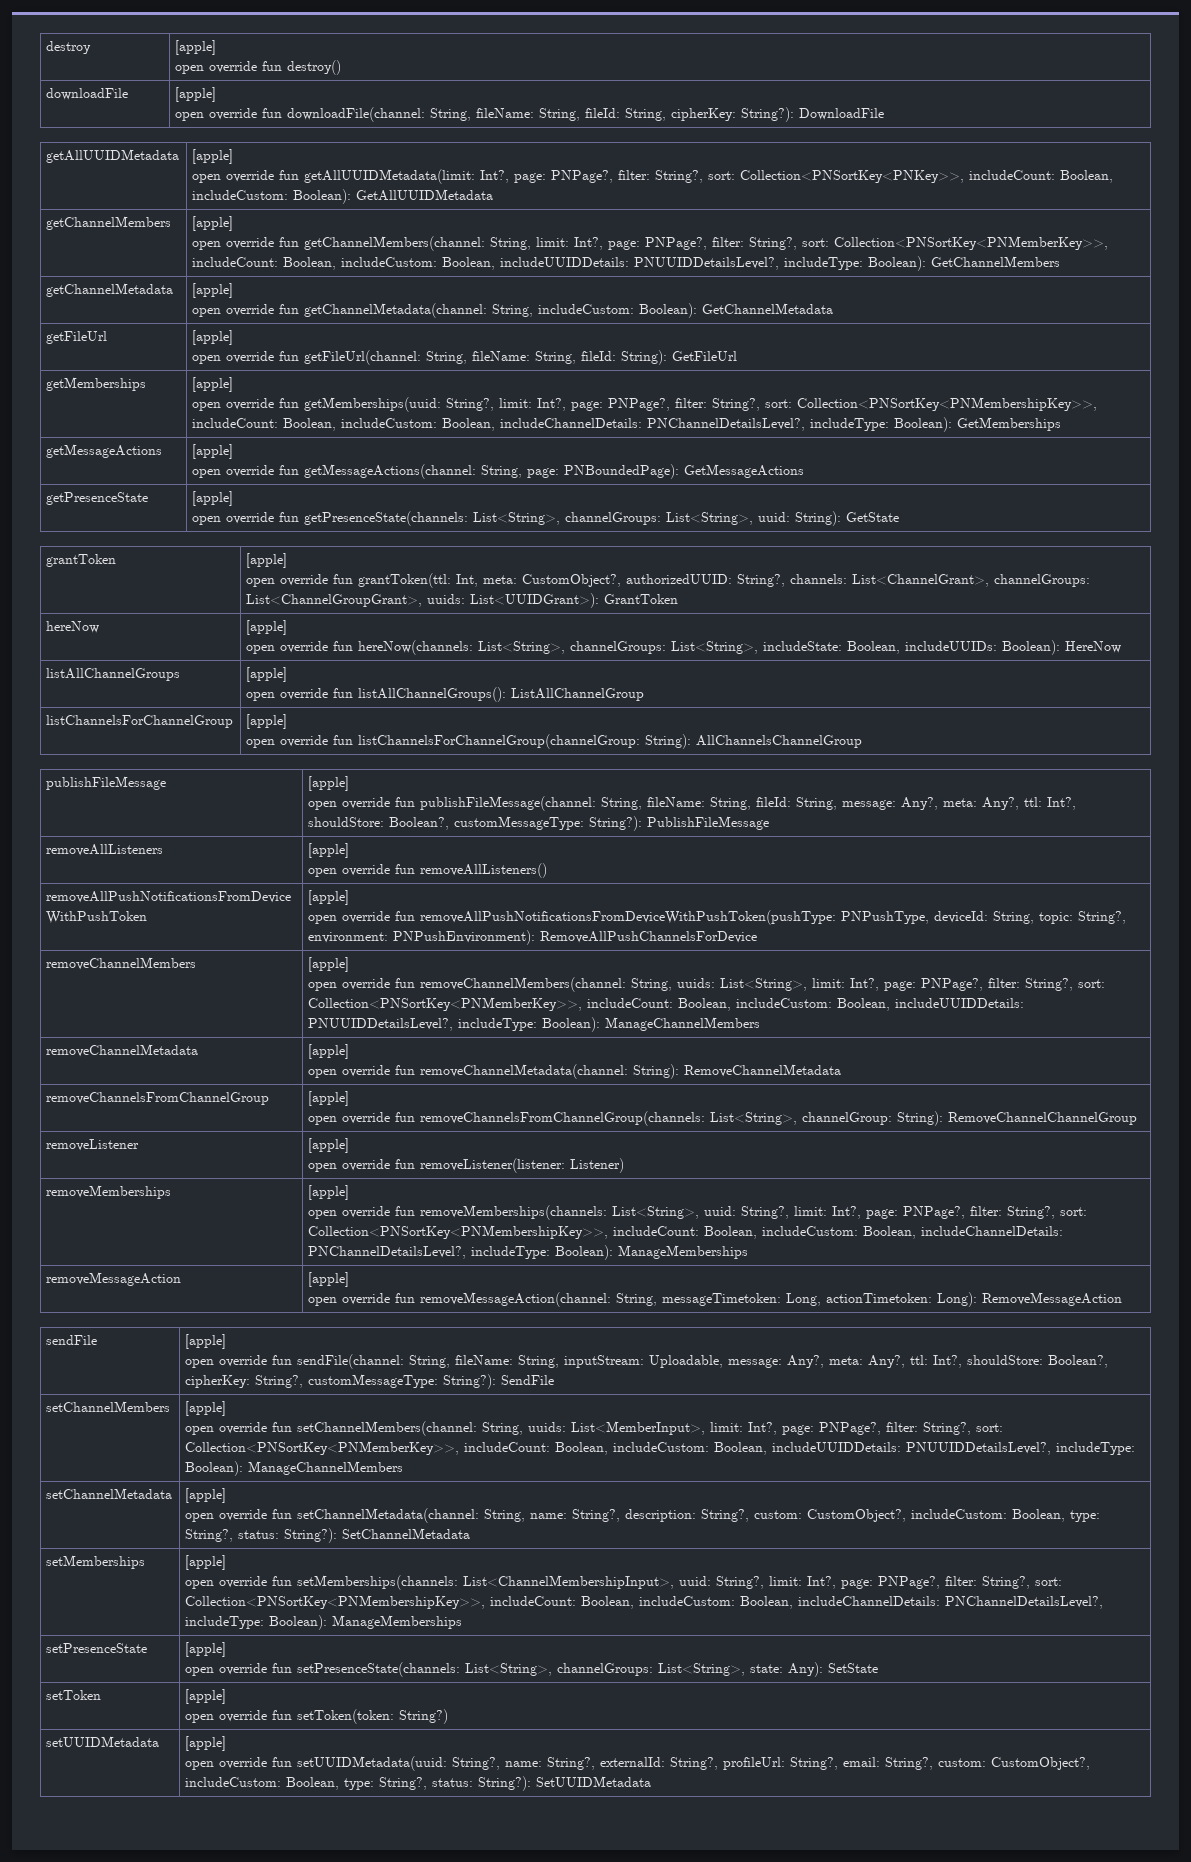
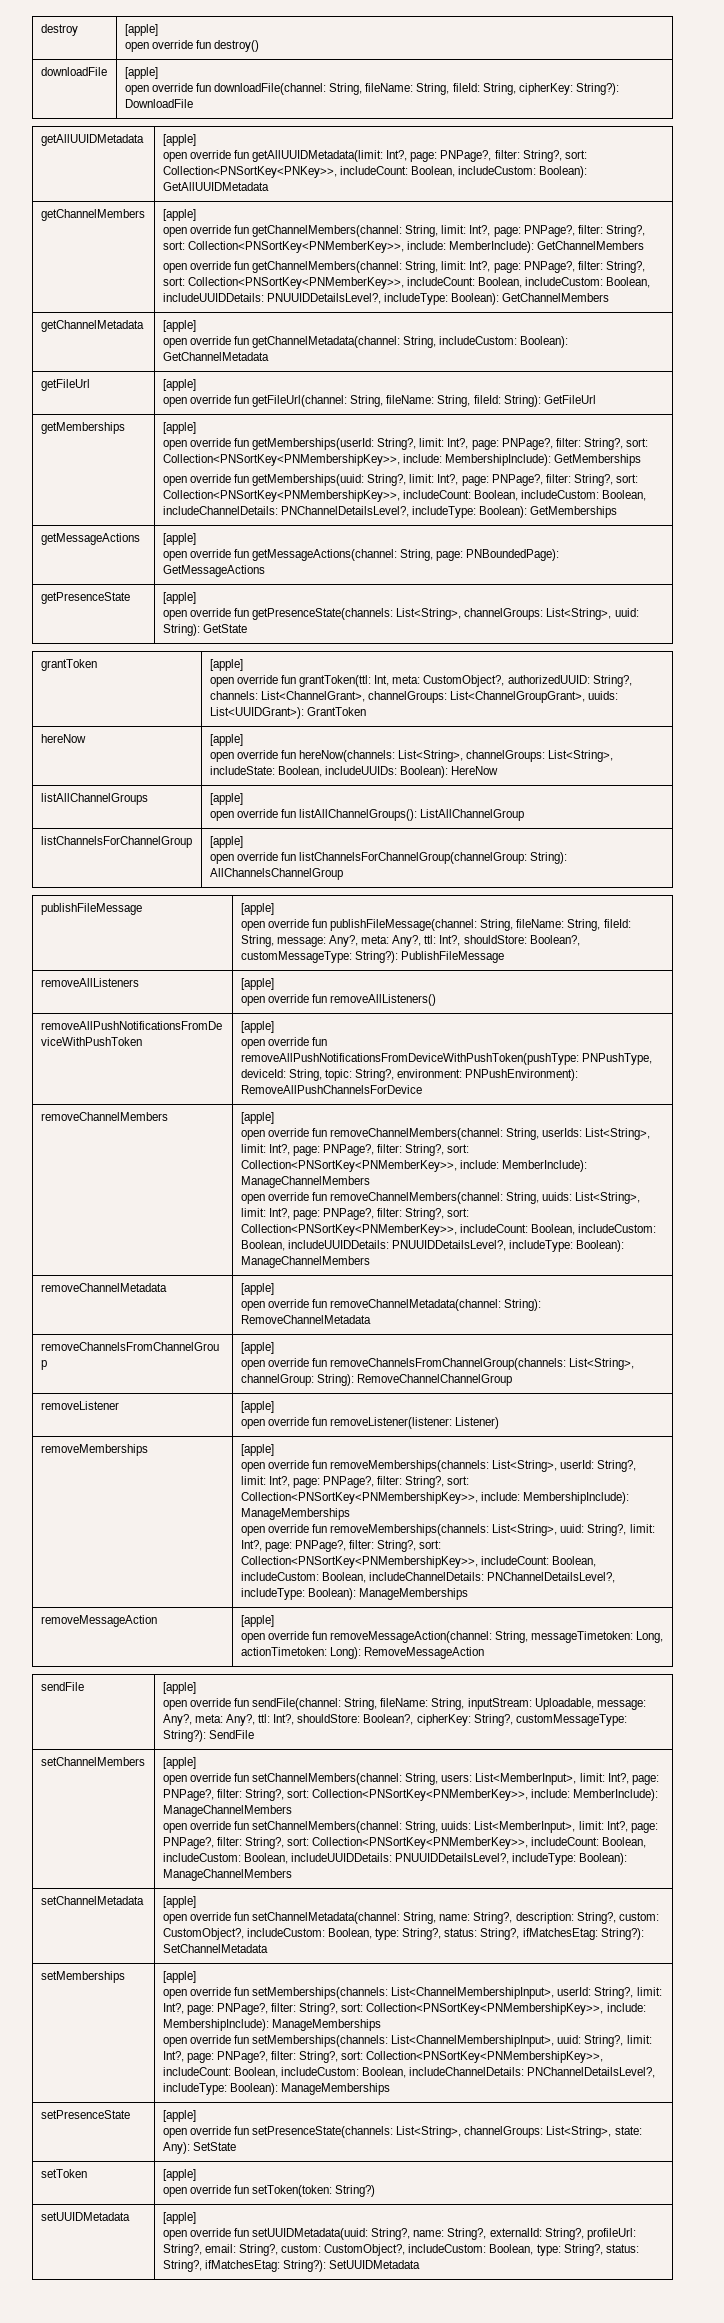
  getChannelMembers | [apple]
+ open override fun getChannelMembers(channel: String, limit: Int?, page: PNPage?, filter: String?, sort: Collection<PNSortKey<PNMemberKey>>, include: MemberInclude): GetChannelMembers
  getMemberships | [apple]
+ open override fun getMemberships(userId: String?, limit: Int?, page: PNPage?, filter: String?, sort: Collection<PNSortKey<PNMembershipKey>>, include: MembershipInclude): GetMemberships
+ open override fun removeChannelMembers(channel: String, userIds: List<String>, limit: Int?, page: PNPage?, filter: String?, sort: Collection<PNSortKey<PNMemberKey>>, include: MemberInclude): ManageChannelMembers
+ open override fun removeMemberships(channels: List<String>, userId: String?, limit: Int?, page: PNPage?, filter: String?, sort: Collection<PNSortKey<PNMembershipKey>>, include: MembershipInclude): ManageMemberships
+ open override fun setChannelMembers(channel: String, users: List<MemberInput>, limit: Int?, page: PNPage?, filter: String?, sort: Collection<PNSortKey<PNMemberKey>>, include: MemberInclude): ManageChannelMembers
  setChannelMetadata | [apple]
- open override fun setChannelMetadata(channel: String, name: String?, description: String?, custom: CustomObject?, includeCustom: Boolean, type: String?, status: String?): SetChannelMetadata
+ open override fun setChannelMetadata(channel: String, name: String?, description: String?, custom: CustomObject?, includeCustom: Boolean, type: String?, status: String?, ifMatchesEtag: String?): SetChannelMetadata
+ open override fun setMemberships(channels: List<ChannelMembershipInput>, userId: String?, limit: Int?, page: PNPage?, filter: String?, sort: Collection<PNSortKey<PNMembershipKey>>, include: MembershipInclude): ManageMemberships
  setUUIDMetadata | [apple]
- open override fun setUUIDMetadata(uuid: String?, name: String?, externalId: String?, profileUrl: String?, email: String?, custom: CustomObject?, includeCustom: Boolean, type: String?, status: String?): SetUUIDMetadata
+ open override fun setUUIDMetadata(uuid: String?, name: String?, externalId: String?, profileUrl: String?, email: String?, custom: CustomObject?, includeCustom: Boolean, type: String?, status: String?, ifMatchesEtag: String?): SetUUIDMetadata

